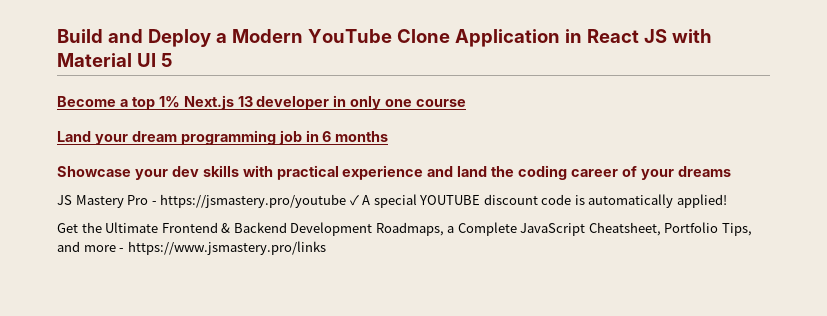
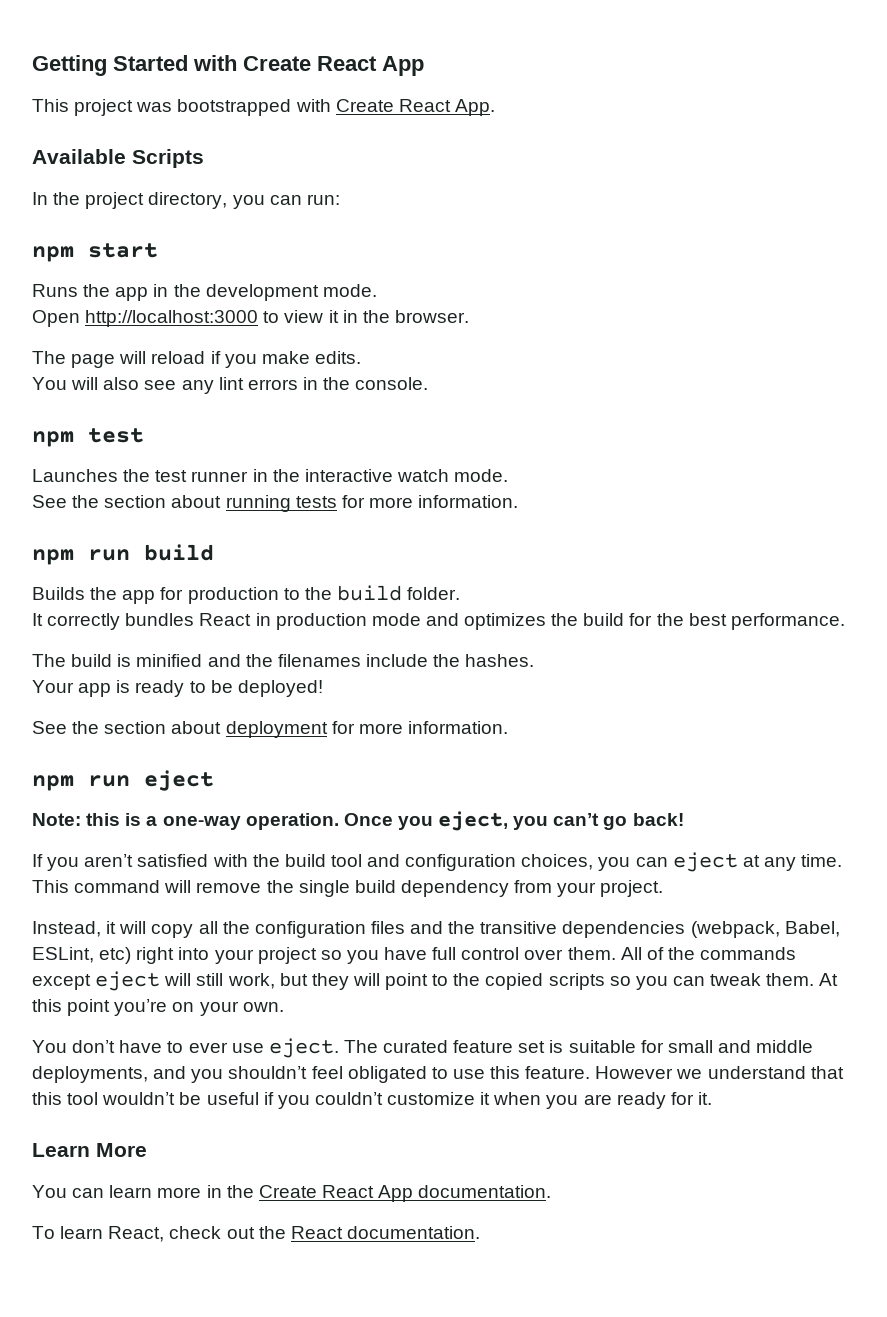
- Build and Deploy a Modern YouTube Clone Application in React JS with Material UI 5
- Become a top 1% Next.js 13 developer in only one course
- Land your dream programming job in 6 months
- Showcase your dev skills with practical experience and land the coding career of your dreams
- JS Mastery Pro - https://jsmastery.pro/youtube ✓ A special YOUTUBE discount code is automatically applied!
- Get the Ultimate Frontend & Backend Development Roadmaps, a Complete JavaScript Cheatsheet, Portfolio Tips, and more - https://www.jsmastery.pro/links
+ Getting Started with Create React App
+ This project was bootstrapped with Create React App.
+ Available Scripts
+ In the project directory, you can run:
+ npm start
+ Runs the app in the development mode.
+ Open http://localhost:3000 to view it in the browser.
+ The page will reload if you make edits.
+ You will also see any lint errors in the console.
+ npm test
+ Launches the test runner in the interactive watch mode.
+ See the section about running tests for more information.
+ npm run build
+ Builds the app for production to the build folder.
+ It correctly bundles React in production mode and optimizes the build for the best performance.
+ The build is minified and the filenames include the hashes.
+ Your app is ready to be deployed!
+ See the section about deployment for more information.
+ npm run eject
+ Note: this is a one-way operation. Once you eject, you can’t go back!
+ If you aren’t satisfied with the build tool and configuration choices, you can eject at any time. This command will remove the single build dependency from your project.
+ Instead, it will copy all the configuration files and the transitive dependencies (webpack, Babel, ESLint, etc) right into your project so you have full control over them. All of the commands except eject will still work, but they will point to the copied scripts so you can tweak them. At this point you’re on your own.
+ You don’t have to ever use eject. The curated feature set is suitable for small and middle deployments, and you shouldn’t feel obligated to use this feature. However we understand that this tool wouldn’t be useful if you couldn’t customize it when you are ready for it.
+ Learn More
+ You can learn more in the Create React App documentation.
+ To learn React, check out the React documentation.

